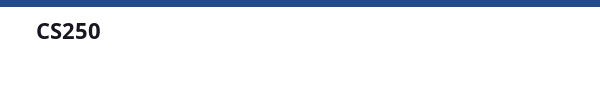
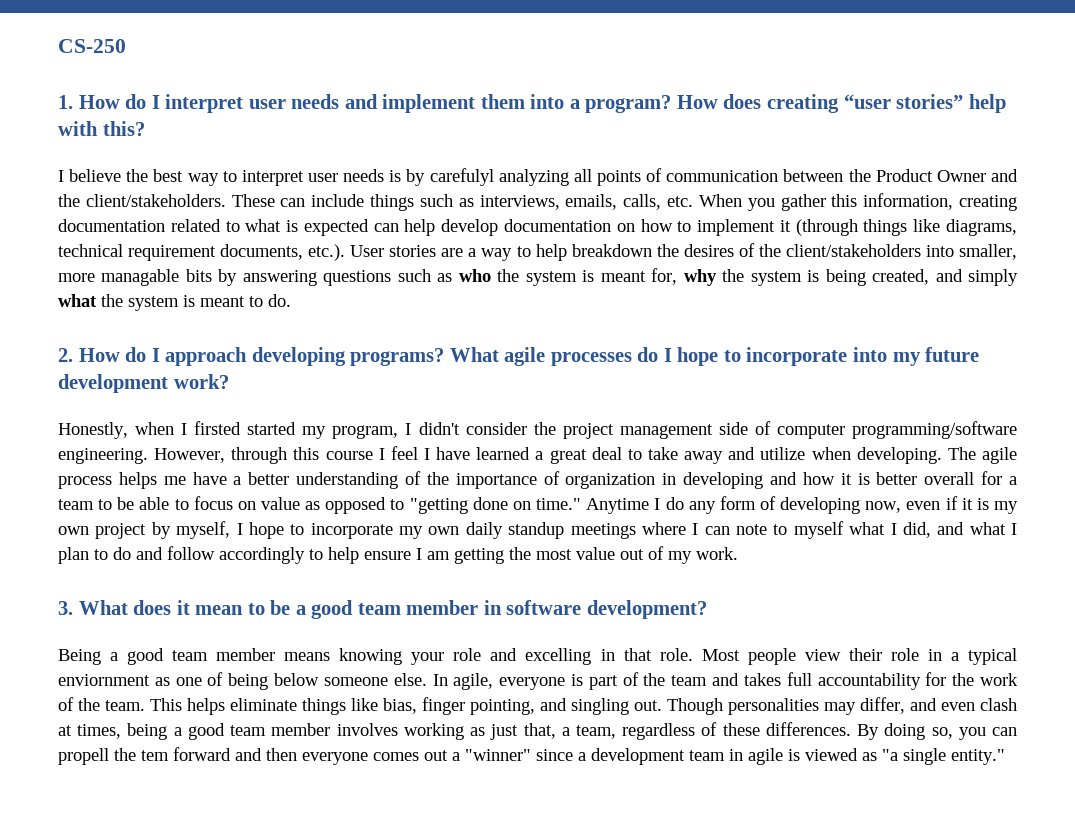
- CS250
+ CS-250
+ 1. How do I interpret user needs and implement them into a program? How does creating “user stories” help with this?
+ I believe the best way to interpret user needs is by carefulyl analyzing all points of communication between the Product Owner and the client/stakeholders. These can include things such as interviews, emails, calls, etc. When you gather this information, creating documentation related to what is expected can help develop documentation on how to implement it (through things like diagrams, technical requirement documents, etc.). User stories are a way to help breakdown the desires of the client/stakeholders into smaller, more managable bits by answering questions such as who the system is meant for, why the system is being created, and simply what the system is meant to do.
+ 2. How do I approach developing programs? What agile processes do I hope to incorporate into my future development work?
+ Honestly, when I firsted started my program, I didn't consider the project management side of computer programming/software engineering. However, through this course I feel I have learned a great deal to take away and utilize when developing. The agile process helps me have a better understanding of the importance of organization in developing and how it is better overall for a team to be able to focus on value as opposed to "getting done on time." Anytime I do any form of developing now, even if it is my own project by myself, I hope to incorporate my own daily standup meetings where I can note to myself what I did, and what I plan to do and follow accordingly to help ensure I am getting the most value out of my work.
+ 3. What does it mean to be a good team member in software development?
+ Being a good team member means knowing your role and excelling in that role. Most people view their role in a typical enviornment as one of being below someone else. In agile, everyone is part of the team and takes full accountability for the work of the team. This helps eliminate things like bias, finger pointing, and singling out. Though personalities may differ, and even clash at times, being a good team member involves working as just that, a team, regardless of these differences. By doing so, you can propell the tem forward and then everyone comes out a "winner" since a development team in agile is viewed as "a single entity."

